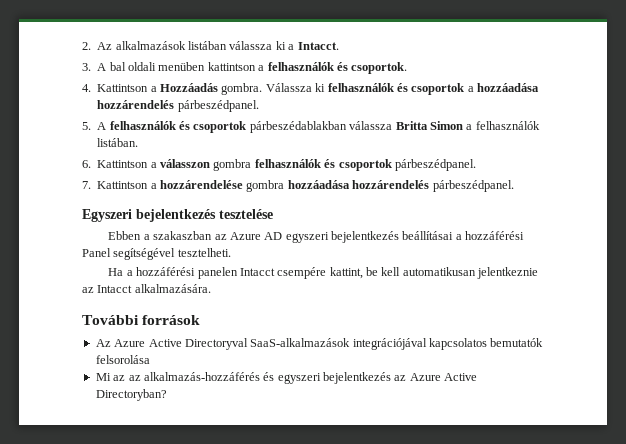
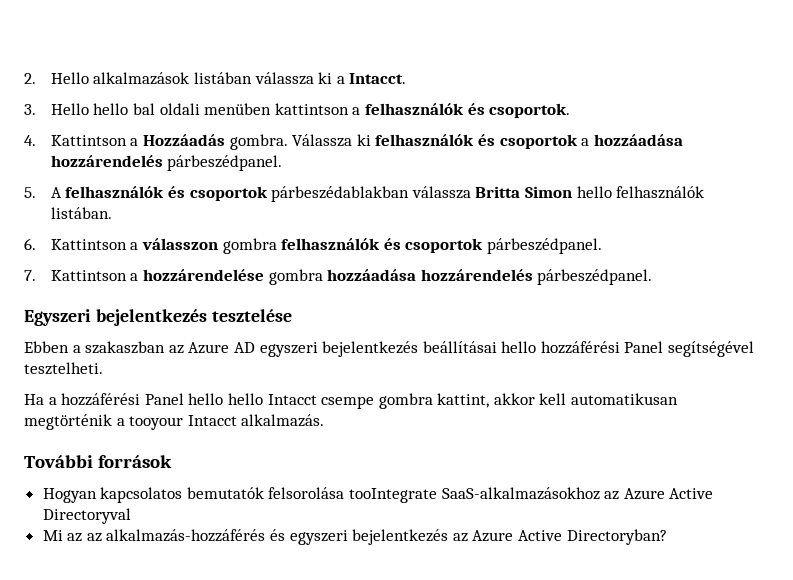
- 2. Az alkalmazások listában válassza ki a Intacct.
+ 2. Hello alkalmazások listában válassza ki a Intacct.
- 3. A bal oldali menüben kattintson a felhasználók és csoportok.
+ 3. Hello hello bal oldali menüben kattintson a felhasználók és csoportok.
- 5. A felhasználók és csoportok párbeszédablakban válassza Britta Simon a felhasználók listában.
+ 5. A felhasználók és csoportok párbeszédablakban válassza Britta Simon hello felhasználók listában.
- Ebben a szakaszban az Azure AD egyszeri bejelentkezés beállításai a hozzáférési Panel segítségével tesztelheti.
+ Ebben a szakaszban az Azure AD egyszeri bejelentkezés beállításai hello hozzáférési Panel segítségével tesztelheti.
- Ha a hozzáférési panelen Intacct csempére kattint, be kell automatikusan jelentkeznie az Intacct alkalmazására.
+ Ha a hozzáférési Panel hello hello Intacct csempe gombra kattint, akkor kell automatikusan megtörténik a tooyour Intacct alkalmazás.
  További források
- Az Azure Active Directoryval SaaS-alkalmazások integrációjával kapcsolatos bemutatók felsorolása
+ Hogyan kapcsolatos bemutatók felsorolása tooIntegrate SaaS-alkalmazásokhoz az Azure Active Directoryval

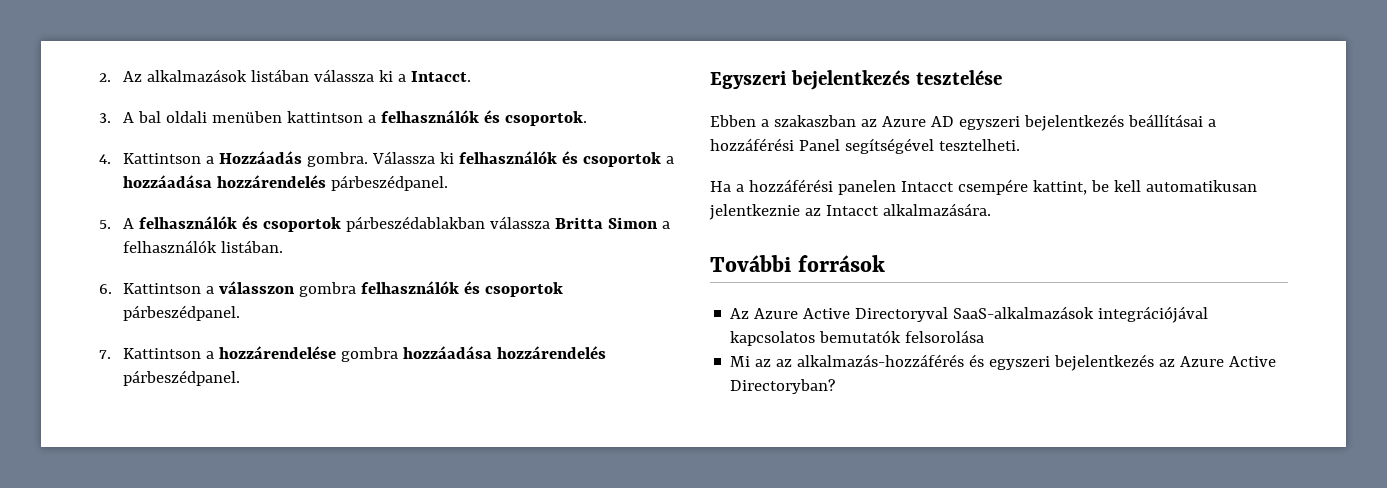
- 2. Hello alkalmazások listában válassza ki a Intacct.
+ 2. Az alkalmazások listában válassza ki a Intacct.
- 3. Hello hello bal oldali menüben kattintson a felhasználók és csoportok.
+ 3. A bal oldali menüben kattintson a felhasználók és csoportok.
- 5. A felhasználók és csoportok párbeszédablakban válassza Britta Simon hello felhasználók listában.
+ 5. A felhasználók és csoportok párbeszédablakban válassza Britta Simon a felhasználók listában.
- Ebben a szakaszban az Azure AD egyszeri bejelentkezés beállításai hello hozzáférési Panel segítségével tesztelheti.
+ Ebben a szakaszban az Azure AD egyszeri bejelentkezés beállításai a hozzáférési Panel segítségével tesztelheti.
- Ha a hozzáférési Panel hello hello Intacct csempe gombra kattint, akkor kell automatikusan megtörténik a tooyour Intacct alkalmazás.
+ Ha a hozzáférési panelen Intacct csempére kattint, be kell automatikusan jelentkeznie az Intacct alkalmazására.
  További források
- Hogyan kapcsolatos bemutatók felsorolása tooIntegrate SaaS-alkalmazásokhoz az Azure Active Directoryval
+ Az Azure Active Directoryval SaaS-alkalmazások integrációjával kapcsolatos bemutatók felsorolása

